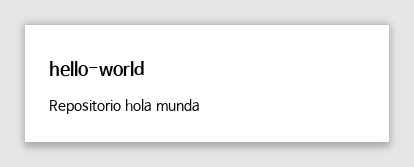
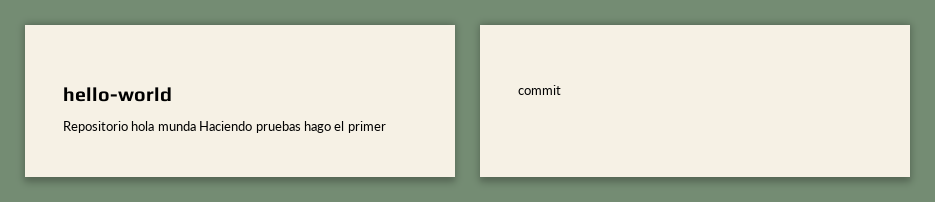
- Repositorio hola munda
+ Repositorio hola munda Haciendo pruebas hago el primer commit

